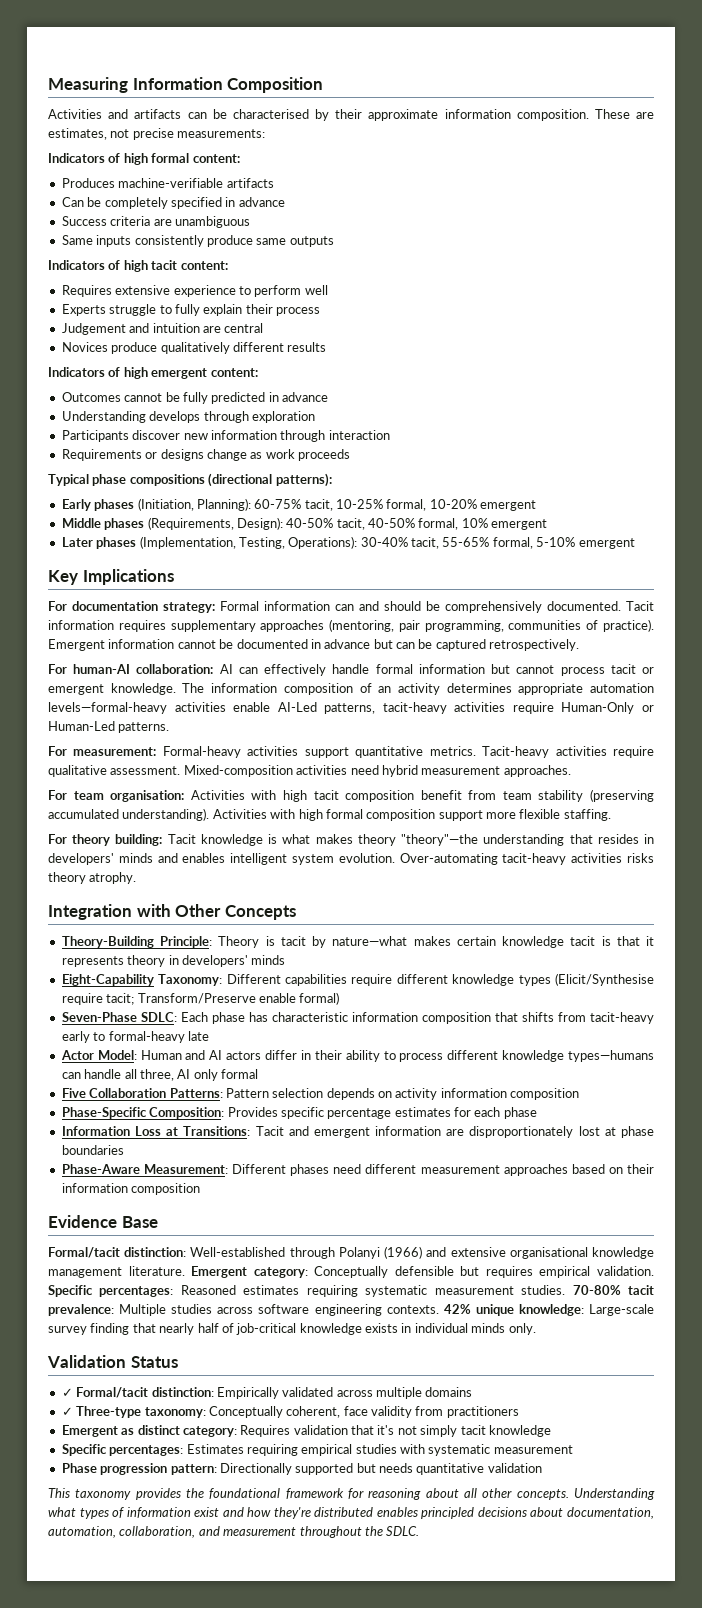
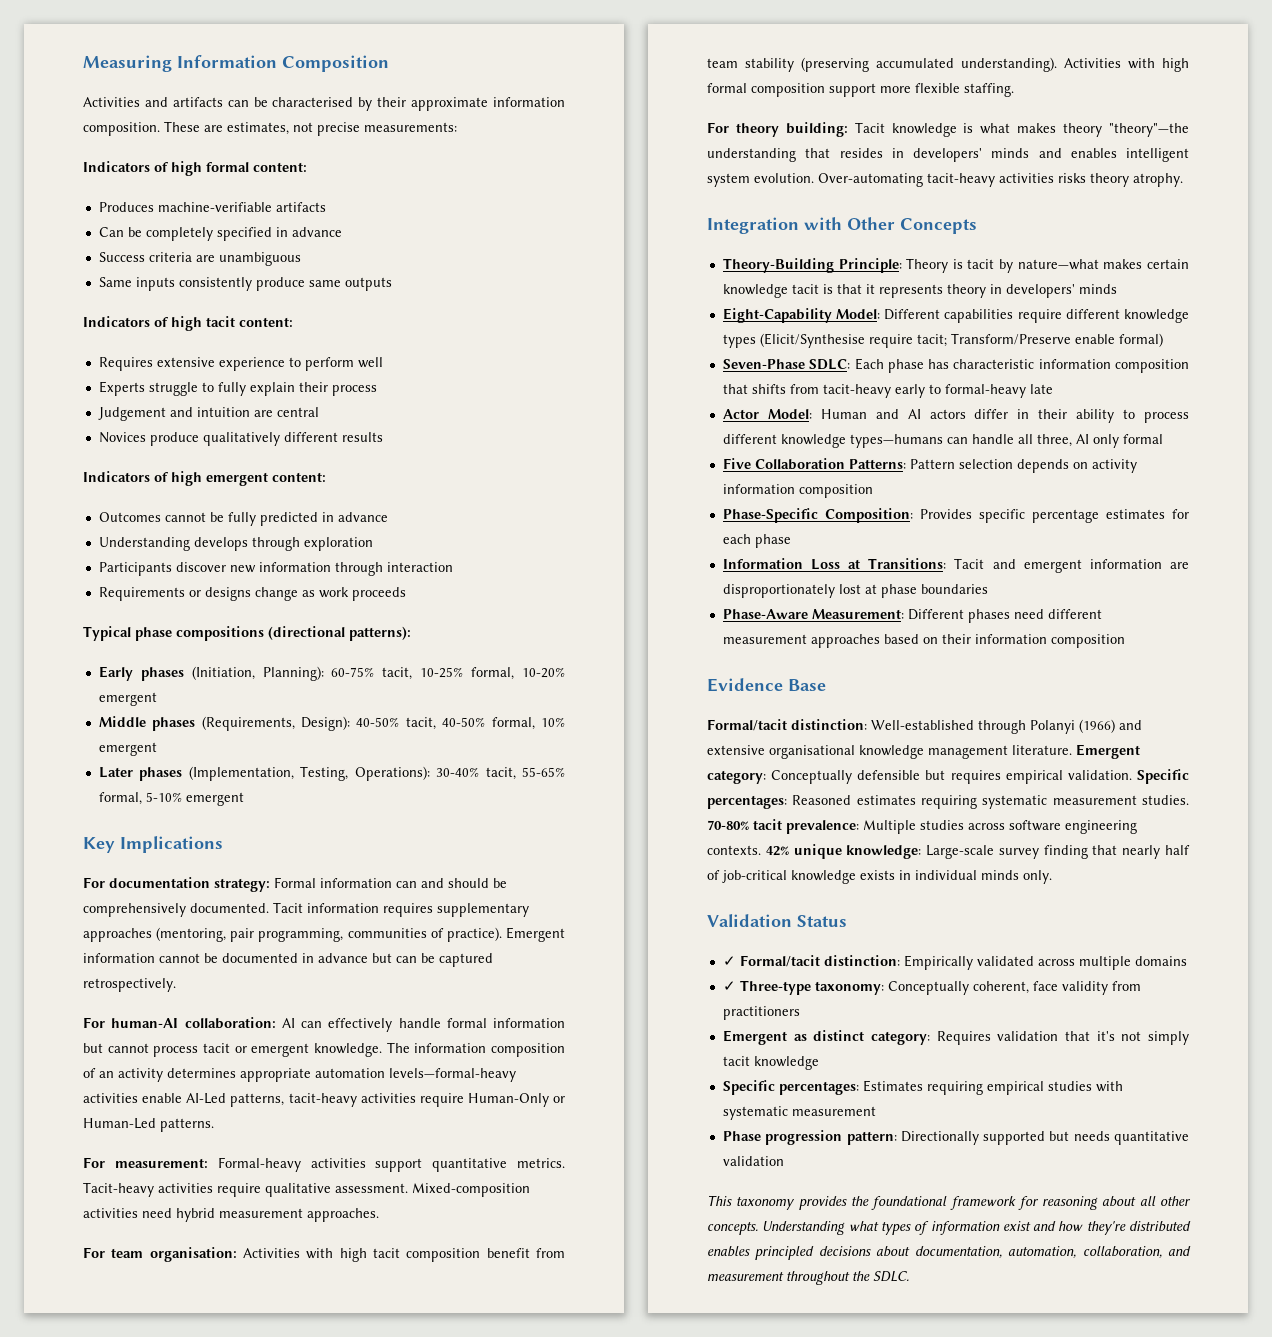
- Eight-Capability Taxonomy: Different capabilities require different knowledge types (Elicit/Synthesise require tacit; Transform/Preserve enable formal)
+ Eight-Capability Model: Different capabilities require different knowledge types (Elicit/Synthesise require tacit; Transform/Preserve enable formal)

